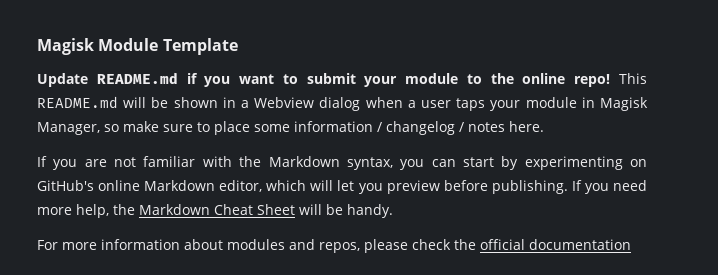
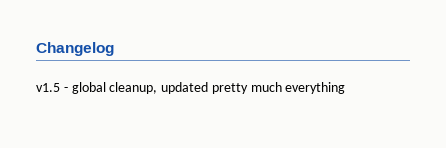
- Magisk Module Template
- Update README.md if you want to submit your module to the online repo! This README.md will be shown in a Webview dialog when a user taps your module in Magisk Manager, so make sure to place some information / changelog / notes here.
- If you are not familiar with the Markdown syntax, you can start by experimenting on GitHub's online Markdown editor, which will let you preview before publishing. If you need more help, the Markdown Cheat Sheet will be handy.
- For more information about modules and repos, please check the official documentation
+ Changelog
+ v1.5 - global cleanup, updated pretty much everything

